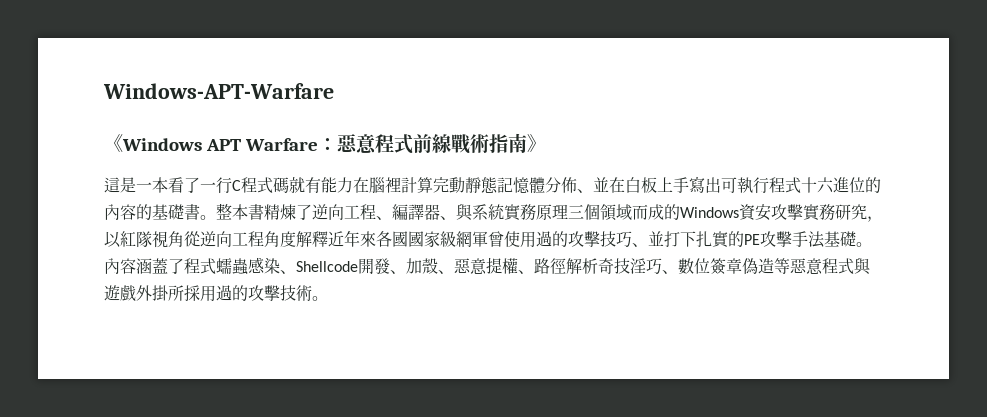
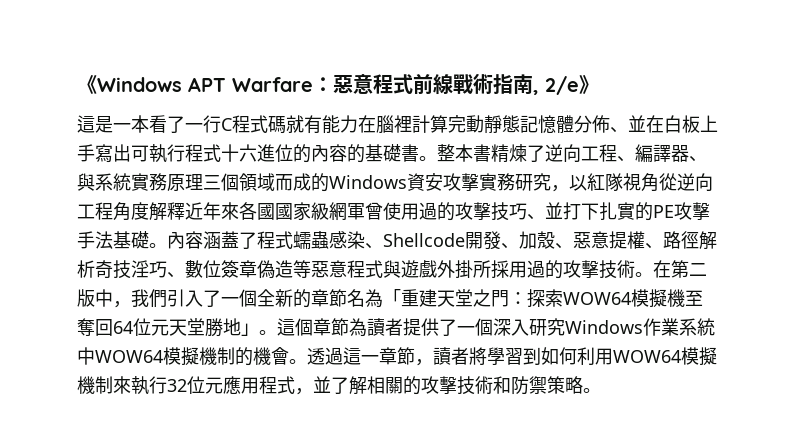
- Windows-APT-Warfare
- 《Windows APT Warfare：惡意程式前線戰術指南》
+ 《Windows APT Warfare：惡意程式前線戰術指南, 2/e》
+ 在第二版中，我們引入了一個全新的章節名為「重建天堂之門：探索WOW64模擬機至奪回64位元天堂勝地」。這個章節為讀者提供了一個深入研究Windows作業系統中WOW64模擬機制的機會。透過這一章節，讀者將學習到如何利用WOW64模擬機制來執行32位元應用程式，並了解相關的攻擊技術和防禦策略。

